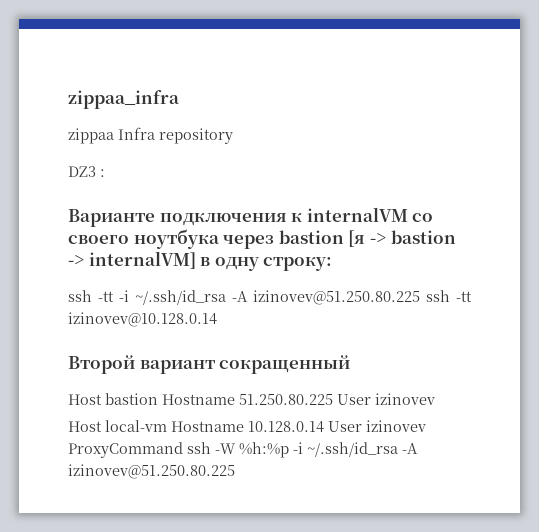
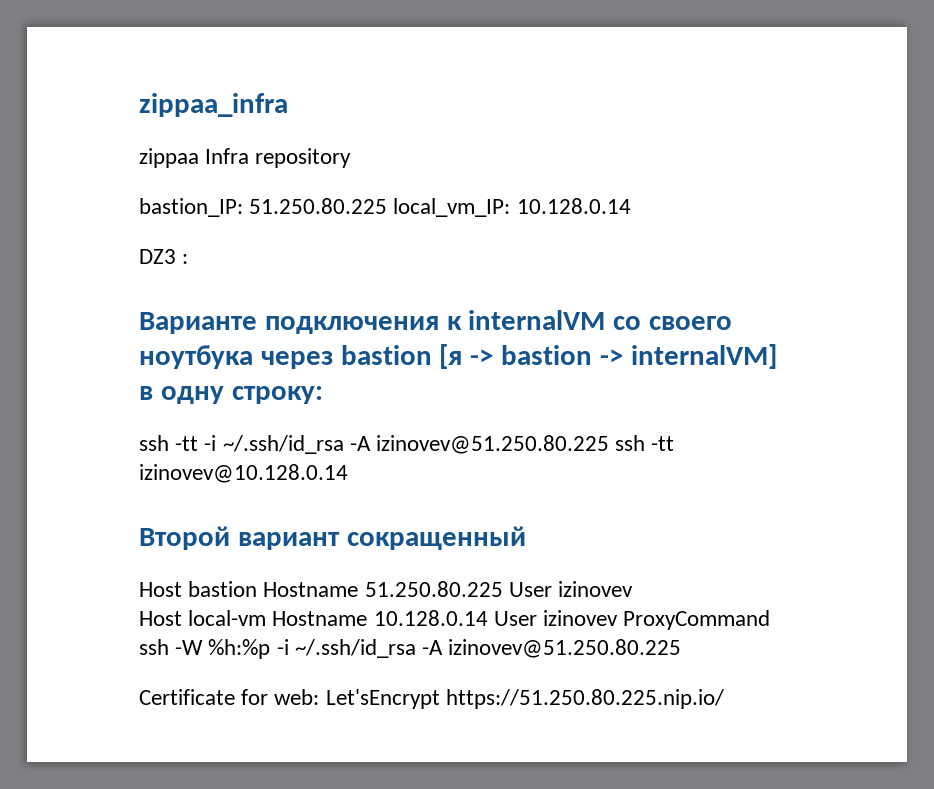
+ bastion_IP: 51.250.80.225 local_vm_IP: 10.128.0.14
+ Certificate for web: Let'sEncrypt https://51.250.80.225.nip.io/

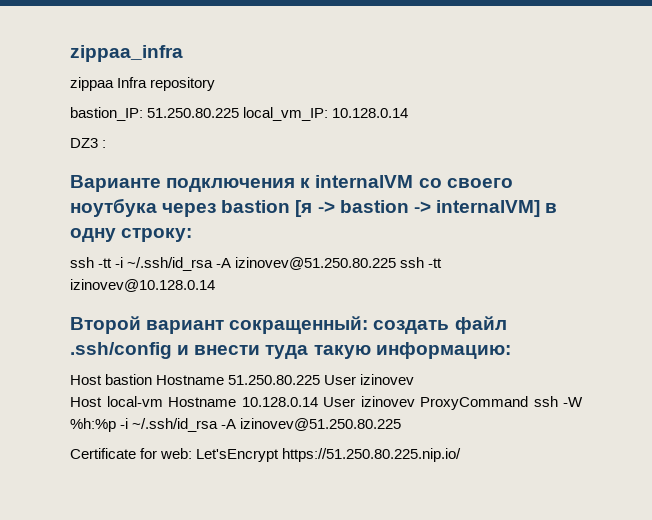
- Второй вариант сокращенный
+ Второй вариант сокращенный: создать файл .ssh/config и внести туда такую информацию:

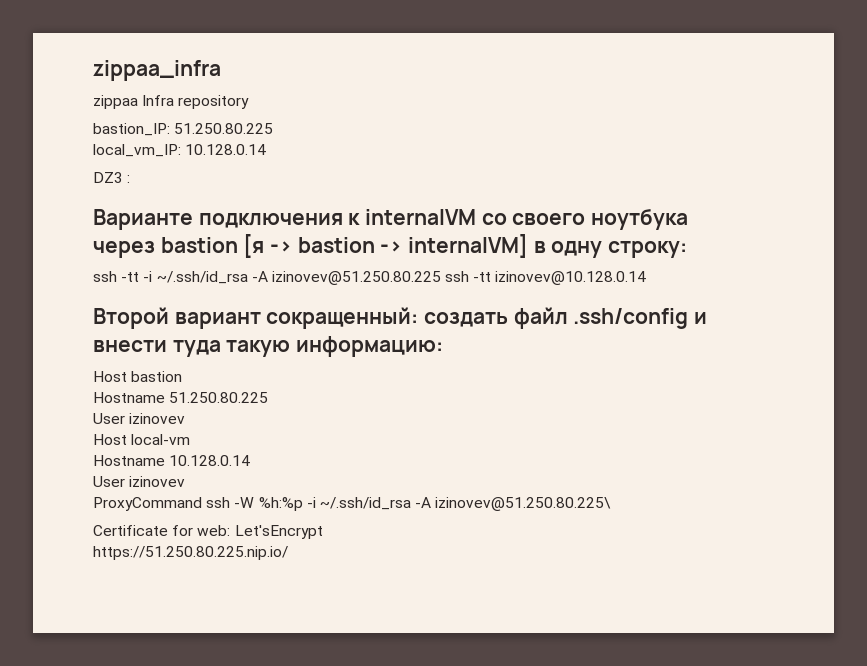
- bastion_IP: 51.250.80.225 local_vm_IP: 10.128.0.14
+ bastion_IP: 51.250.80.225
+ local_vm_IP: 10.128.0.14
- Host bastion Hostname 51.250.80.225 User izinovev
+ Host bastion
+ Hostname 51.250.80.225
+ User izinovev
- Host local-vm Hostname 10.128.0.14 User izinovev ProxyCommand ssh -W %h:%p -i ~/.ssh/id_rsa -A izinovev@51.250.80.225
+ Host local-vm
+ Hostname 10.128.0.14
+ User izinovev
+ ProxyCommand ssh -W %h:%p -i ~/.ssh/id_rsa -A izinovev@51.250.80.225\
- Certificate for web: Let'sEncrypt https://51.250.80.225.nip.io/
+ Certificate for web: Let'sEncrypt
+ https://51.250.80.225.nip.io/

